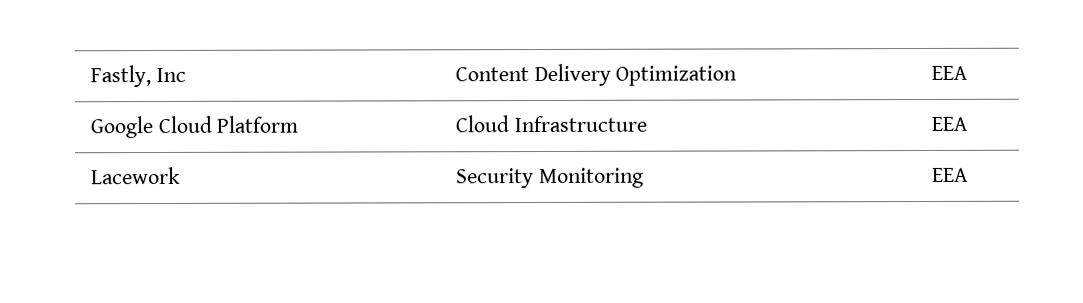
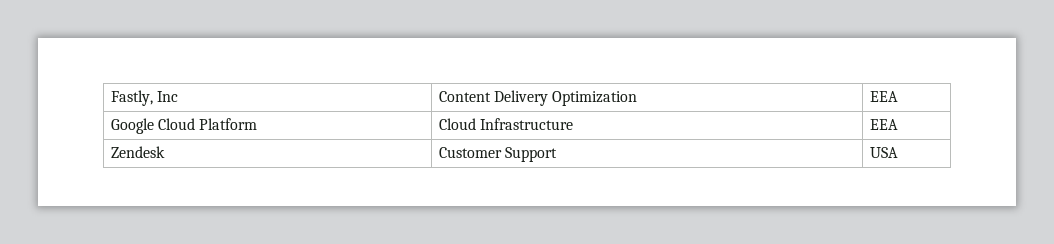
- Lacework | Security Monitoring | EEA
+ Zendesk | Customer Support | USA

